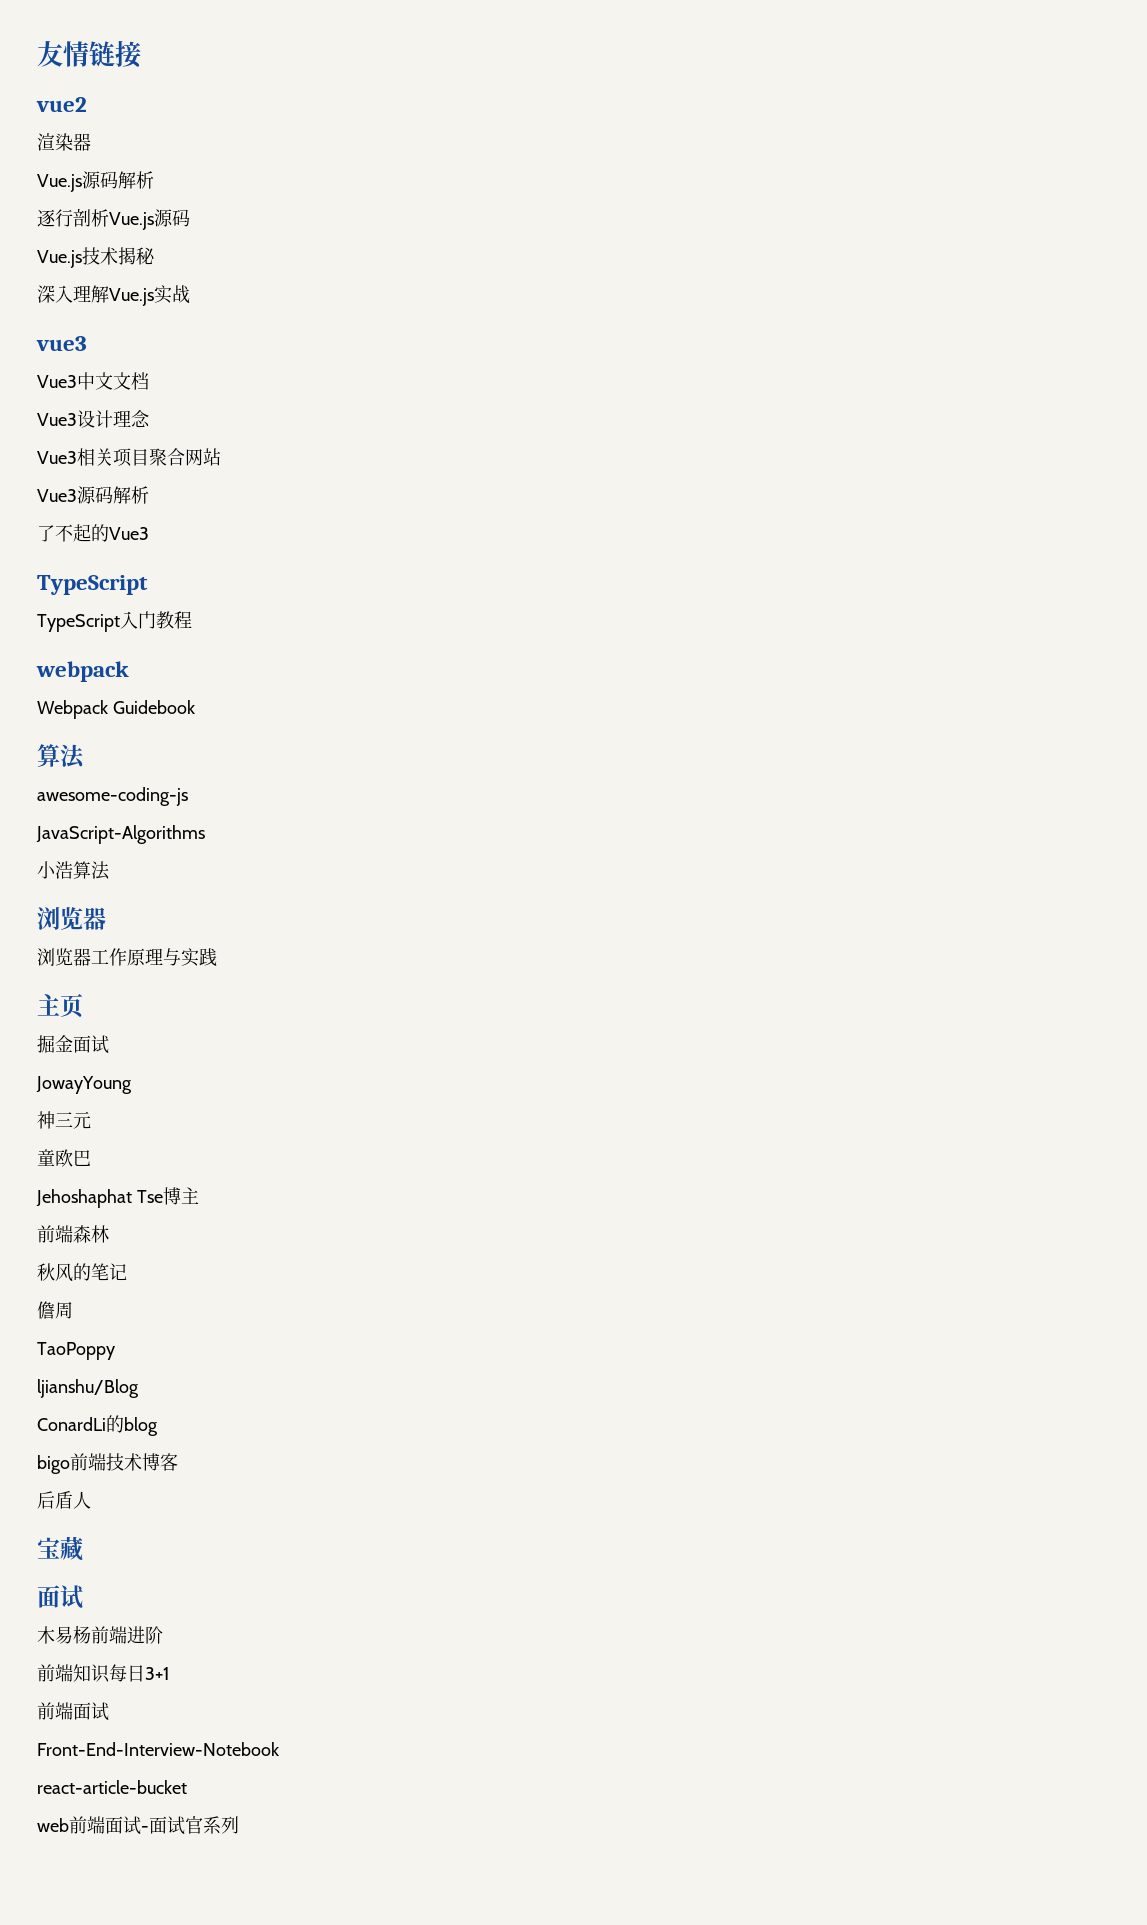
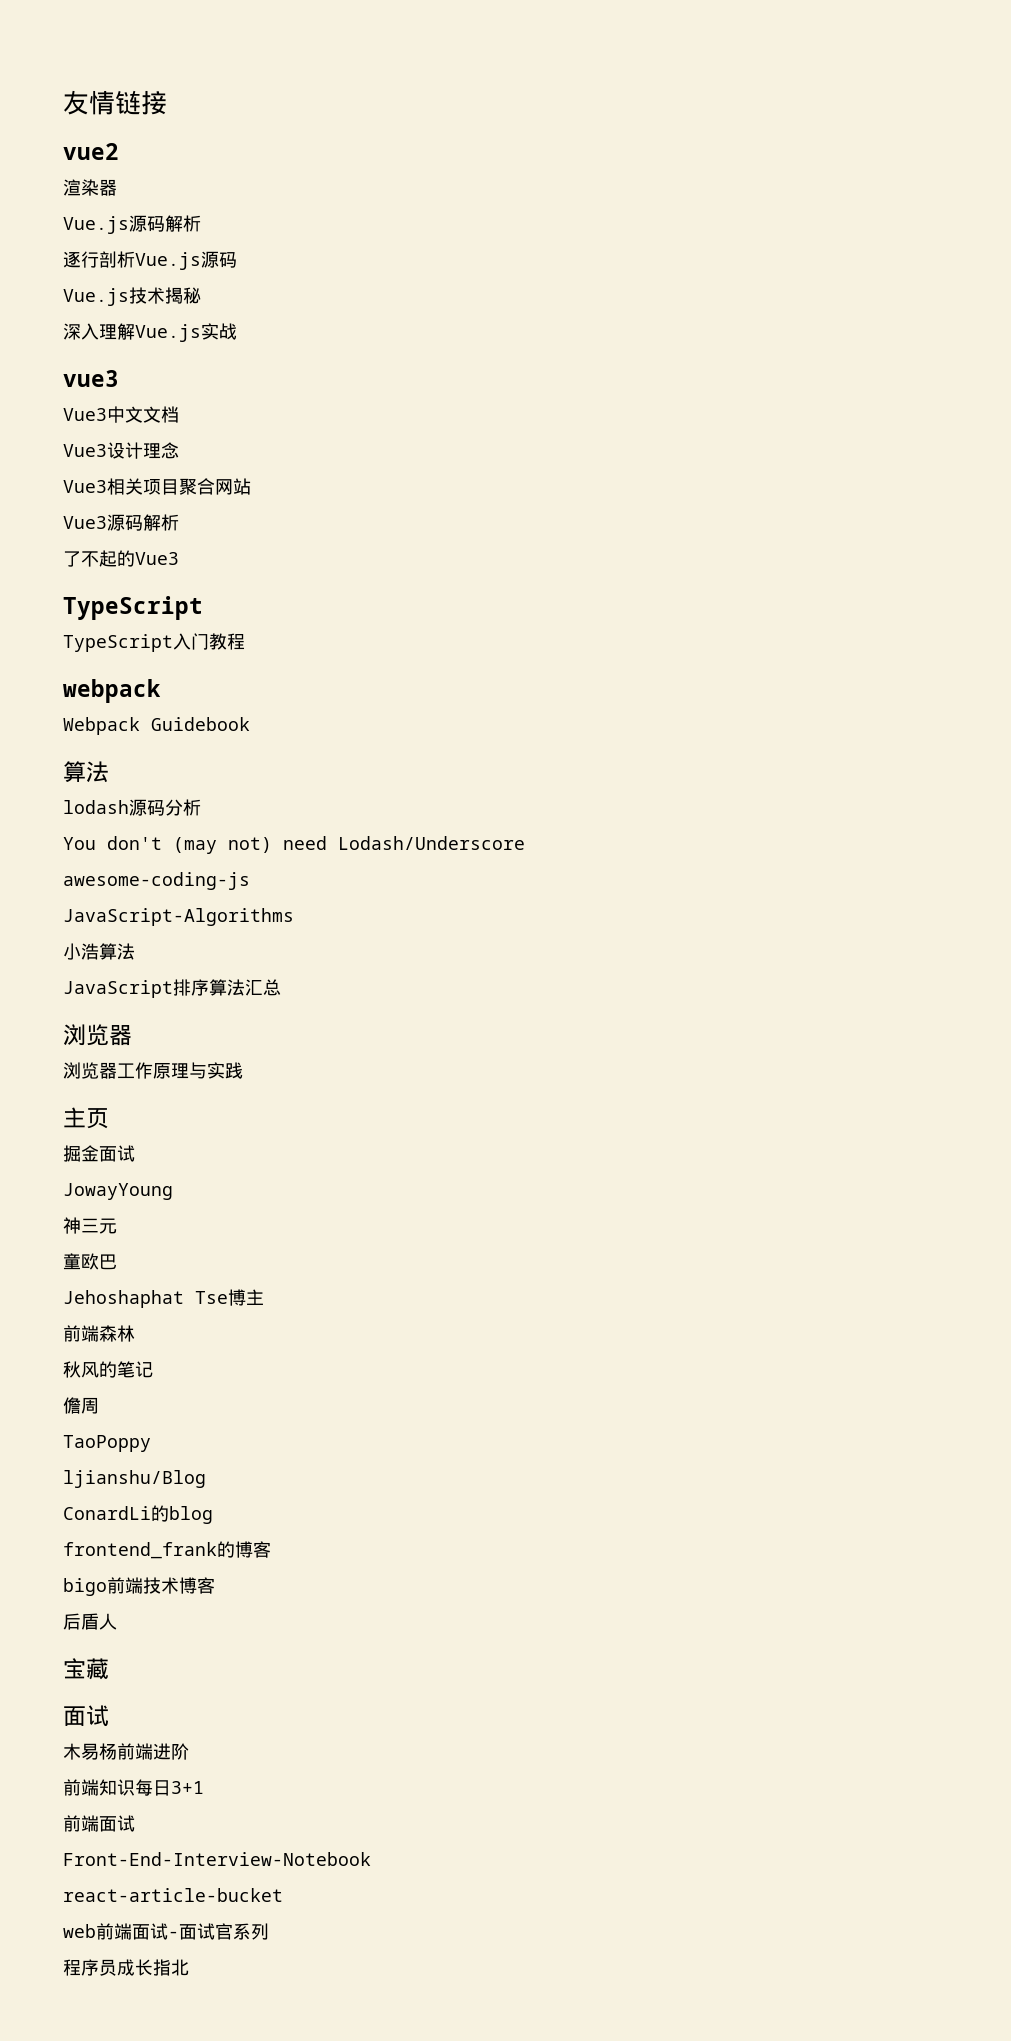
+ lodash源码分析
+ You don't (may not) need Lodash/Underscore
+ JavaScript排序算法汇总
+ frontend_frank的博客
+ 程序员成长指北

